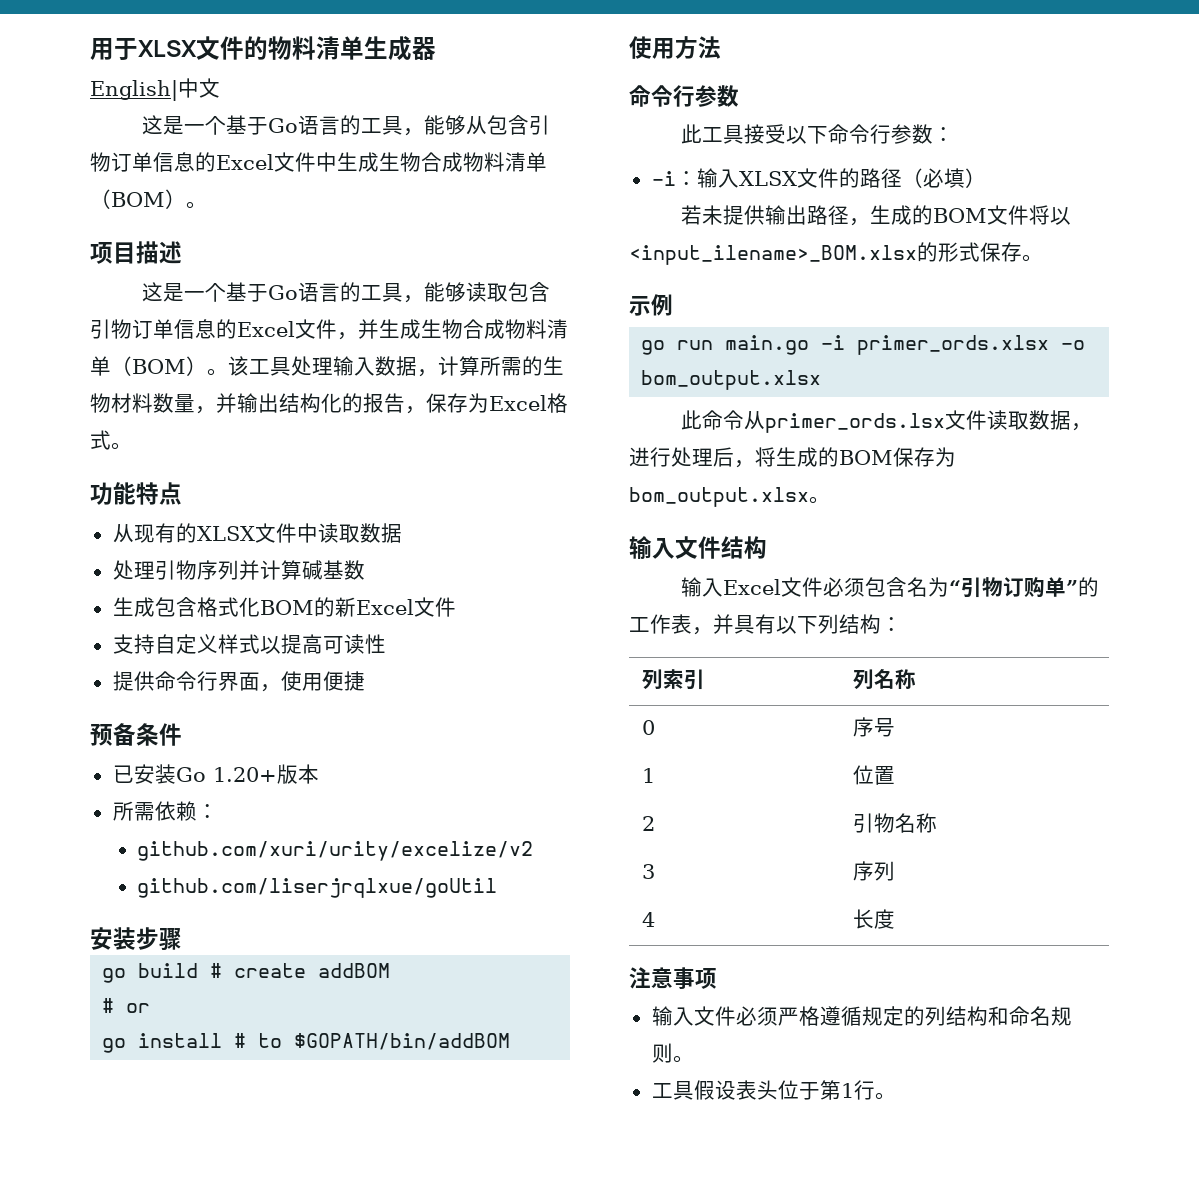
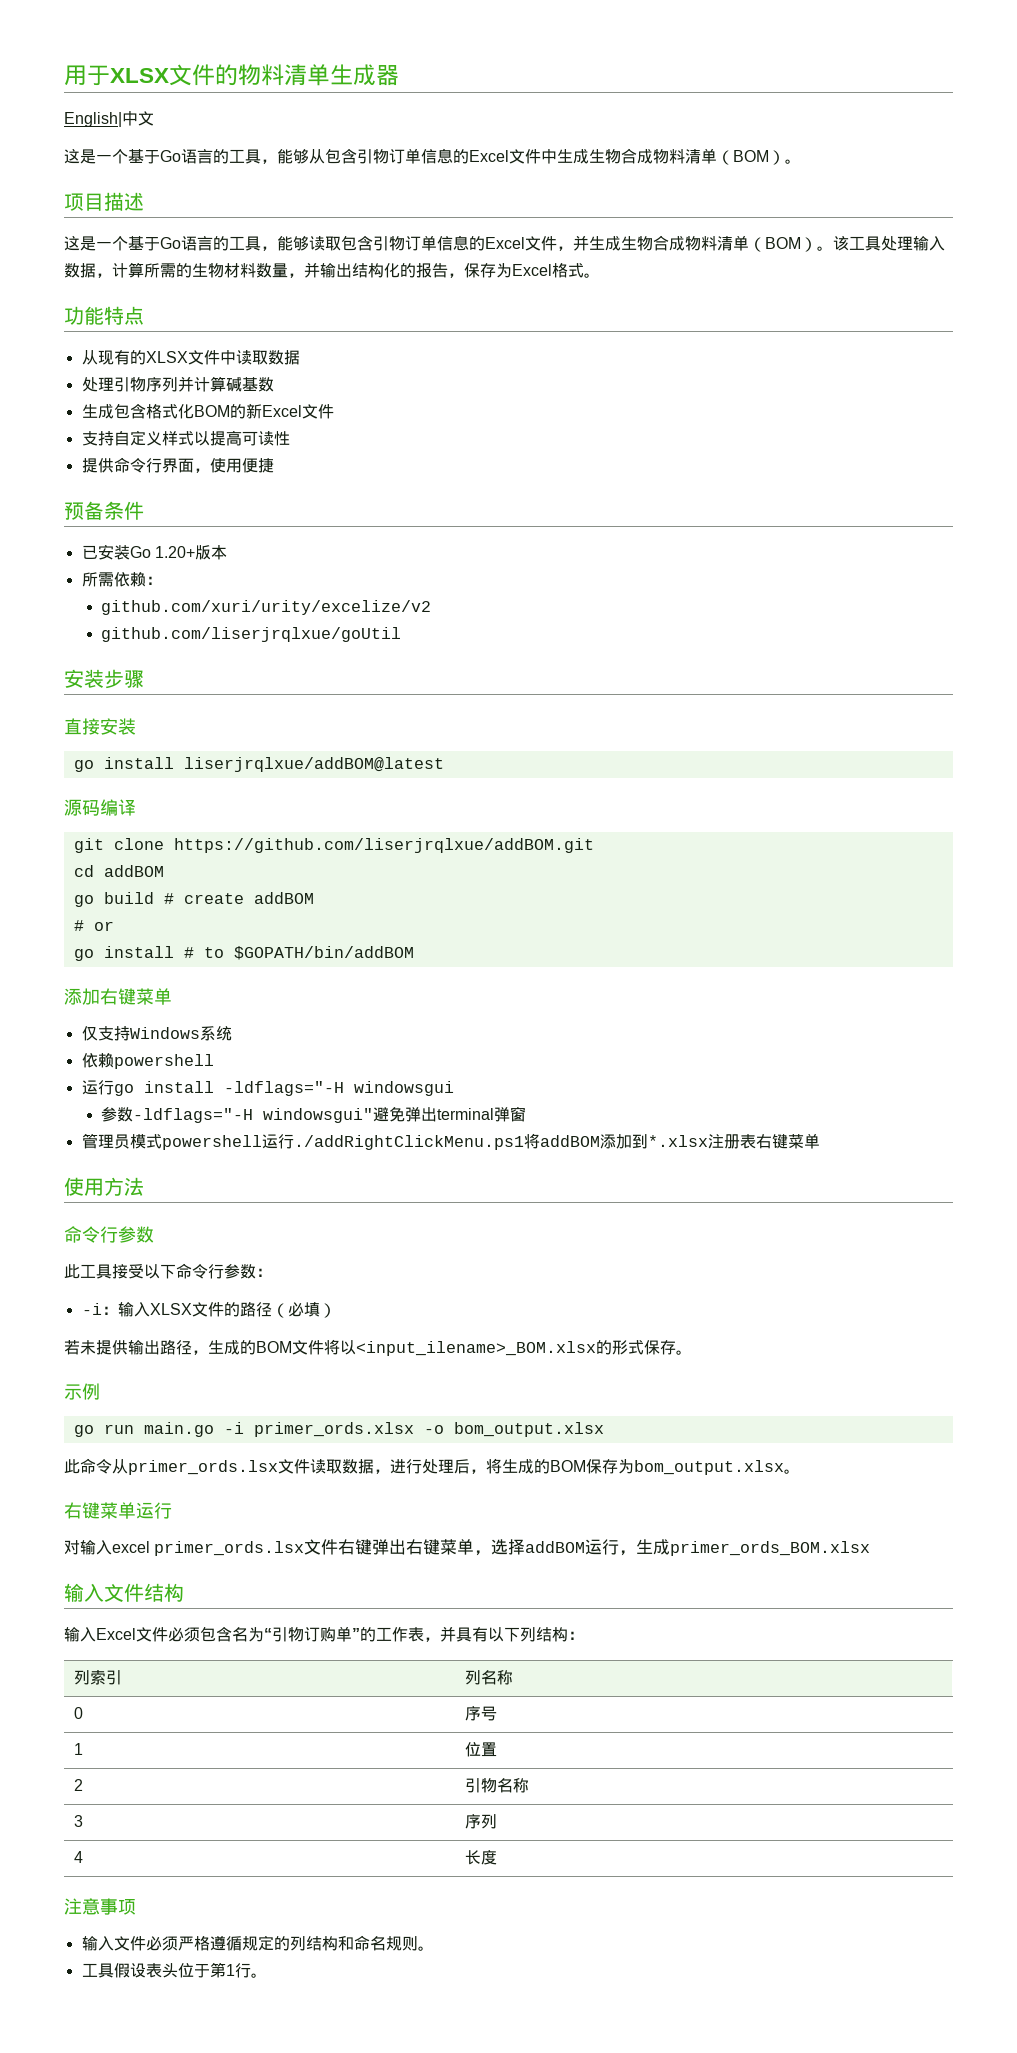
+ 直接安装
+ go install liserjrqlxue/addBOM@latest
+ 源码编译
+ git clone https://github.com/liserjrqlxue/addBOM.git
+ cd addBOM
+ 添加右键菜单
+ 仅支持Windows系统
+ 依赖powershell
+ 运行go install -ldflags="-H windowsgui
+ 参数-ldflags="-H windowsgui"避免弹出terminal弹窗
+ 管理员模式powershell运行./addRightClickMenu.ps1将addBOM添加到*.xlsx注册表右键菜单
+ 右键菜单运行
+ 对输入excel primer_ords.lsx文件右键弹出右键菜单，选择addBOM运行，生成primer_ords_BOM.xlsx

